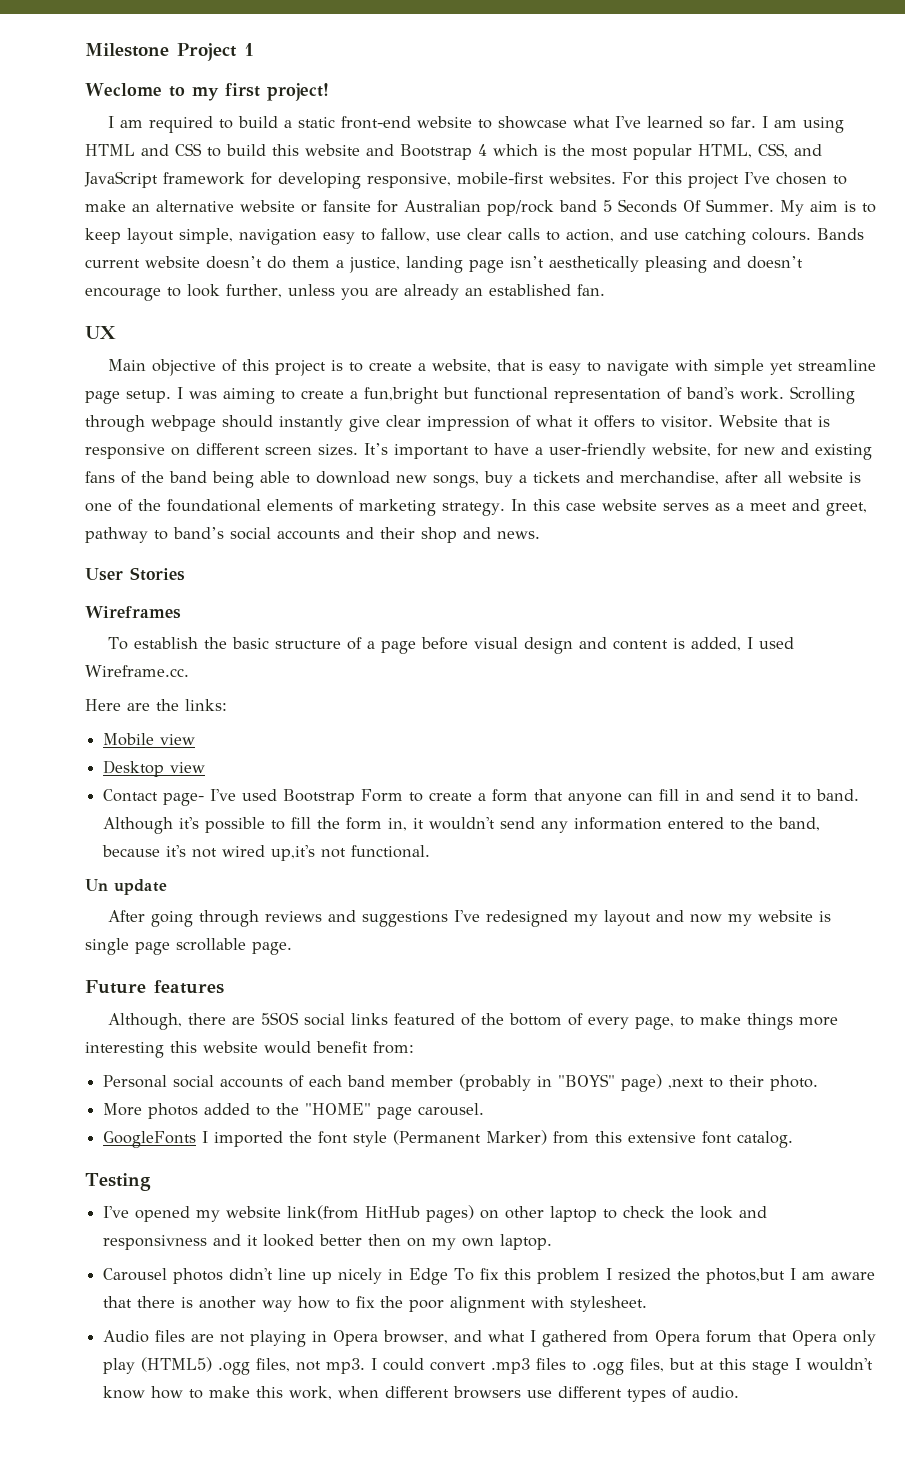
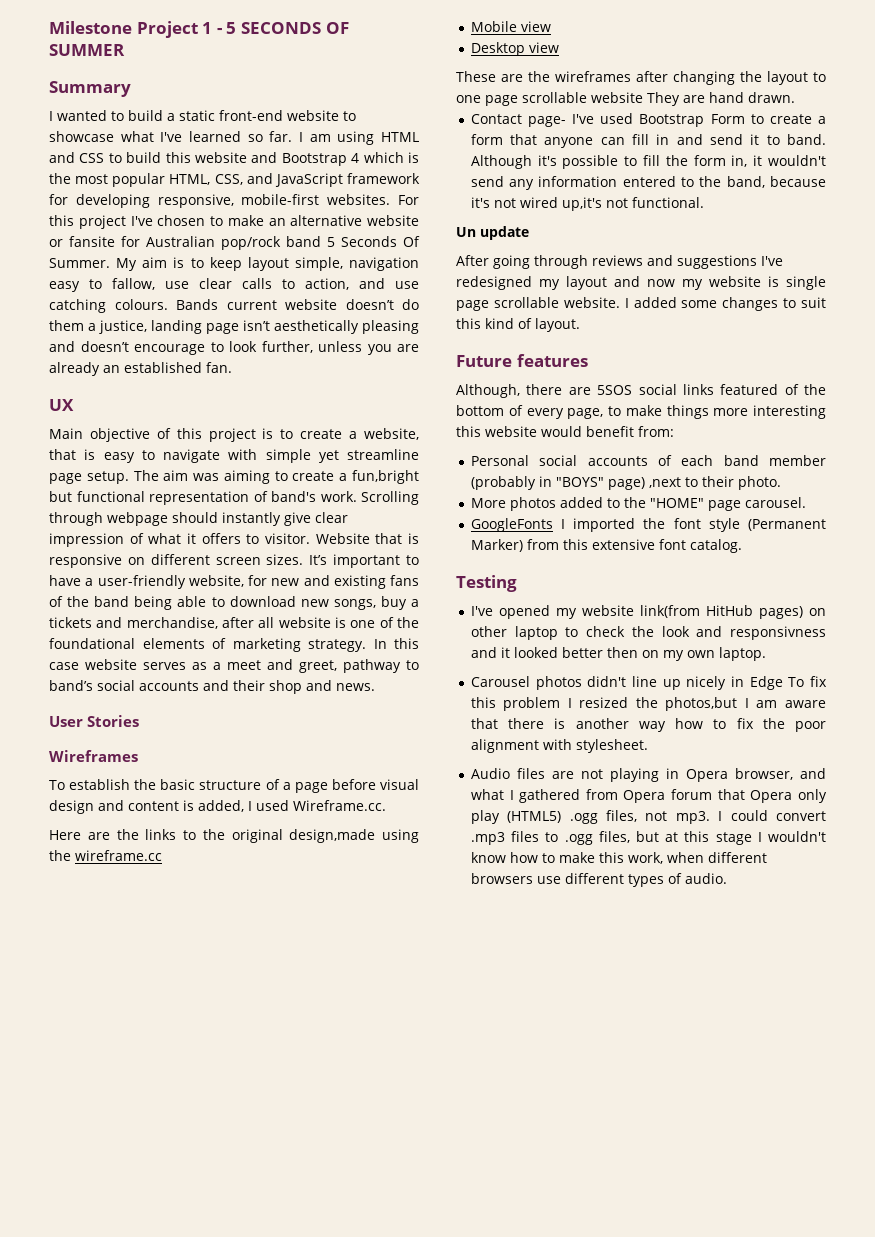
- Milestone Project 1
- Weclome to my first project!
- I am required to build a static front-end website to showcase what I've learned so far.
+ Milestone Project 1 - 5 SECONDS OF SUMMER
+ Summary
+ I wanted to build a static front-end website to showcase what I've learned so far.
- I was aiming to create a fun,bright but functional representation of band's work.
+ The aim was aiming to create a fun,bright but functional representation of band's work.
- Here are the links:
+ Here are the links to the original design,made using the wireframe.cc
  Mobile view
  Desktop view
+ These are the wireframes after changing the layout to one page scrollable website They are hand drawn.
- After going through reviews and suggestions I've redesigned my layout and now my website is single page scrollable page.
+ After going through reviews and suggestions I've redesigned my layout and now my website is single page scrollable website. I added some changes to suit this kind of layout.

